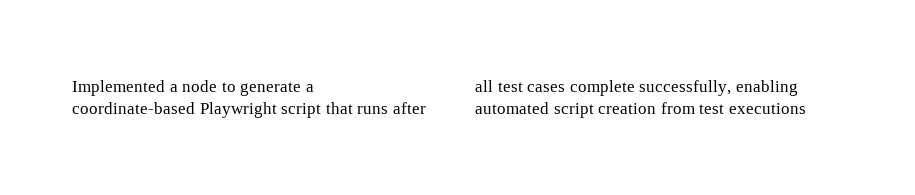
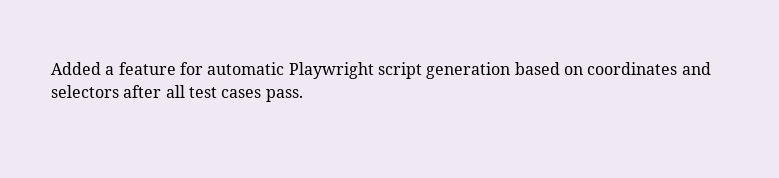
- Implemented a node to generate a coordinate-based Playwright script that runs after all test cases complete successfully, enabling automated script creation from test executions
+ Added a feature for automatic Playwright script generation based on coordinates and selectors after all test cases pass.

